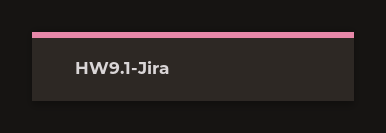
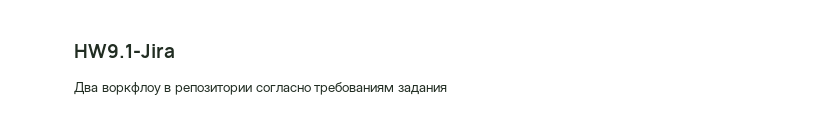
+ Два воркфлоу в репозитории согласно требованиям задания

